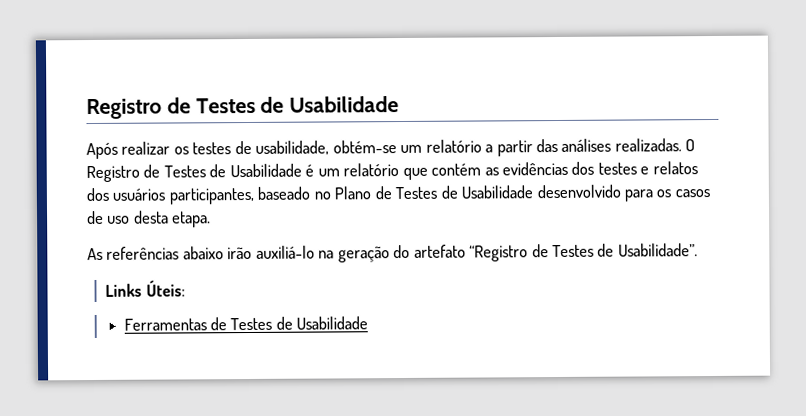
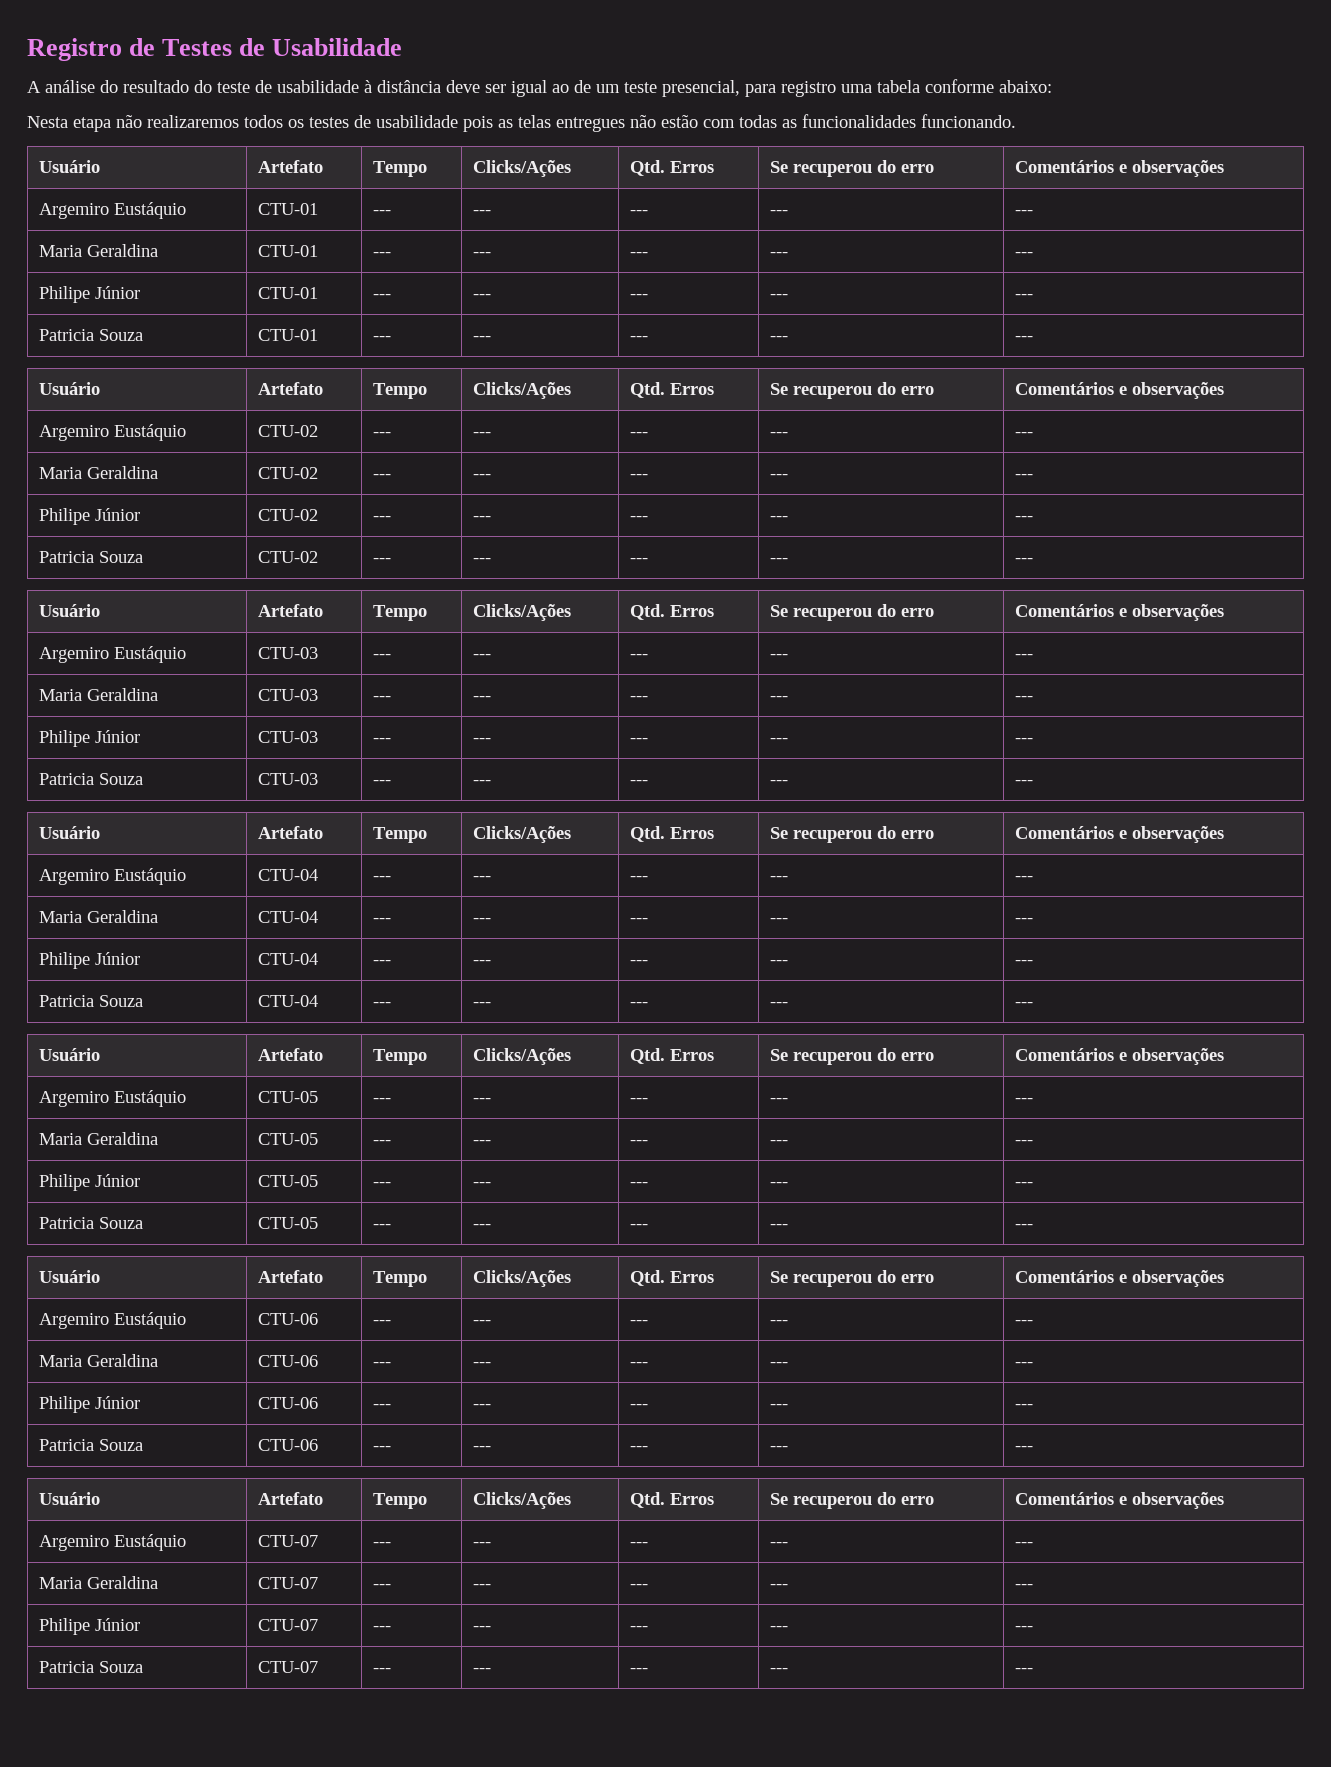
- Após realizar os testes de usabilidade, obtém-se um relatório a partir das análises realizadas. O Registro de Testes de Usabilidade é um relatório que contém as evidências dos testes e relatos dos usuários participantes, baseado no Plano de Testes de Usabilidade desenvolvido para os casos de uso desta etapa.
- As referências abaixo irão auxiliá-lo na geração do artefato “Registro de Testes de Usabilidade”.
- Links Úteis:
- Ferramentas de Testes de Usabilidade
+ A análise do resultado do teste de usabilidade à distância deve ser igual ao de um teste presencial, para registro uma tabela conforme abaixo:
+ Nesta etapa não realizaremos todos os testes de usabilidade pois as telas entregues não estão com todas as funcionalidades funcionando.
+ Usuário | Artefato | Tempo | Clicks/Ações | Qtd. Erros | Se recuperou do erro | Comentários e observações
+ Argemiro Eustáquio | CTU-01 | --- | --- | --- | --- | ---
+ Maria Geraldina | CTU-01 | --- | --- | --- | --- | ---
+ Philipe Júnior | CTU-01 | --- | --- | --- | --- | ---
+ Patricia Souza | CTU-01 | --- | --- | --- | --- | ---
+ Usuário | Artefato | Tempo | Clicks/Ações | Qtd. Erros | Se recuperou do erro | Comentários e observações
+ Argemiro Eustáquio | CTU-02 | --- | --- | --- | --- | ---
+ Maria Geraldina | CTU-02 | --- | --- | --- | --- | ---
+ Philipe Júnior | CTU-02 | --- | --- | --- | --- | ---
+ Patricia Souza | CTU-02 | --- | --- | --- | --- | ---
+ Usuário | Artefato | Tempo | Clicks/Ações | Qtd. Erros | Se recuperou do erro | Comentários e observações
+ Argemiro Eustáquio | CTU-03 | --- | --- | --- | --- | ---
+ Maria Geraldina | CTU-03 | --- | --- | --- | --- | ---
+ Philipe Júnior | CTU-03 | --- | --- | --- | --- | ---
+ Patricia Souza | CTU-03 | --- | --- | --- | --- | ---
+ Usuário | Artefato | Tempo | Clicks/Ações | Qtd. Erros | Se recuperou do erro | Comentários e observações
+ Argemiro Eustáquio | CTU-04 | --- | --- | --- | --- | ---
+ Maria Geraldina | CTU-04 | --- | --- | --- | --- | ---
+ Philipe Júnior | CTU-04 | --- | --- | --- | --- | ---
+ Patricia Souza | CTU-04 | --- | --- | --- | --- | ---
+ Usuário | Artefato | Tempo | Clicks/Ações | Qtd. Erros | Se recuperou do erro | Comentários e observações
+ Argemiro Eustáquio | CTU-05 | --- | --- | --- | --- | ---
+ Maria Geraldina | CTU-05 | --- | --- | --- | --- | ---
+ Philipe Júnior | CTU-05 | --- | --- | --- | --- | ---
+ Patricia Souza | CTU-05 | --- | --- | --- | --- | ---
+ Usuário | Artefato | Tempo | Clicks/Ações | Qtd. Erros | Se recuperou do erro | Comentários e observações
+ Argemiro Eustáquio | CTU-06 | --- | --- | --- | --- | ---
+ Maria Geraldina | CTU-06 | --- | --- | --- | --- | ---
+ Philipe Júnior | CTU-06 | --- | --- | --- | --- | ---
+ Patricia Souza | CTU-06 | --- | --- | --- | --- | ---
+ Usuário | Artefato | Tempo | Clicks/Ações | Qtd. Erros | Se recuperou do erro | Comentários e observações
+ Argemiro Eustáquio | CTU-07 | --- | --- | --- | --- | ---
+ Maria Geraldina | CTU-07 | --- | --- | --- | --- | ---
+ Philipe Júnior | CTU-07 | --- | --- | --- | --- | ---
+ Patricia Souza | CTU-07 | --- | --- | --- | --- | ---

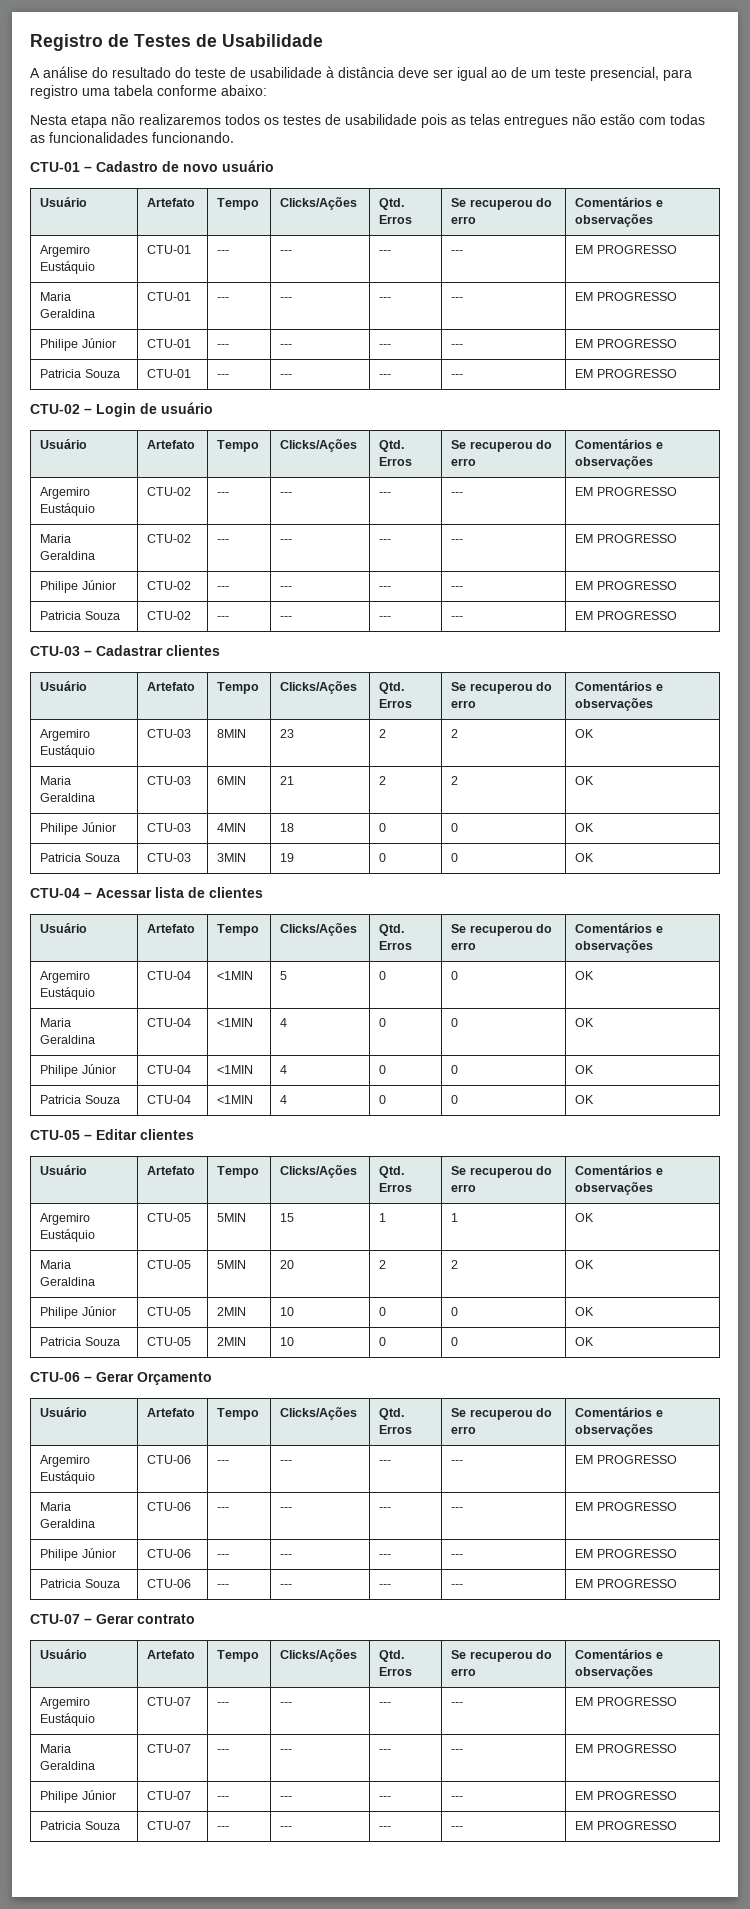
+ CTU-01 – Cadastro de novo usuário
- Argemiro Eustáquio | CTU-01 | --- | --- | --- | --- | ---
+ Argemiro Eustáquio | CTU-01 | --- | --- | --- | --- | EM PROGRESSO
- Maria Geraldina | CTU-01 | --- | --- | --- | --- | ---
+ Maria Geraldina | CTU-01 | --- | --- | --- | --- | EM PROGRESSO
- Philipe Júnior | CTU-01 | --- | --- | --- | --- | ---
+ Philipe Júnior | CTU-01 | --- | --- | --- | --- | EM PROGRESSO
- Patricia Souza | CTU-01 | --- | --- | --- | --- | ---
+ Patricia Souza | CTU-01 | --- | --- | --- | --- | EM PROGRESSO
+ CTU-02 – Login de usuário
- Argemiro Eustáquio | CTU-02 | --- | --- | --- | --- | ---
+ Argemiro Eustáquio | CTU-02 | --- | --- | --- | --- | EM PROGRESSO
- Maria Geraldina | CTU-02 | --- | --- | --- | --- | ---
+ Maria Geraldina | CTU-02 | --- | --- | --- | --- | EM PROGRESSO
- Philipe Júnior | CTU-02 | --- | --- | --- | --- | ---
+ Philipe Júnior | CTU-02 | --- | --- | --- | --- | EM PROGRESSO
- Patricia Souza | CTU-02 | --- | --- | --- | --- | ---
+ Patricia Souza | CTU-02 | --- | --- | --- | --- | EM PROGRESSO
+ CTU-03 – Cadastrar clientes
- Argemiro Eustáquio | CTU-03 | --- | --- | --- | --- | ---
- Maria Geraldina | CTU-03 | --- | --- | --- | --- | ---
- Philipe Júnior | CTU-03 | --- | --- | --- | --- | ---
- Patricia Souza | CTU-03 | --- | --- | --- | --- | ---
+ Argemiro Eustáquio | CTU-03 | 8MIN | 23 | 2 | 2 | OK
+ Maria Geraldina | CTU-03 | 6MIN | 21 | 2 | 2 | OK
+ Philipe Júnior | CTU-03 | 4MIN | 18 | 0 | 0 | OK
+ Patricia Souza | CTU-03 | 3MIN | 19 | 0 | 0 | OK
+ CTU-04 – Acessar lista de clientes
- Argemiro Eustáquio | CTU-04 | --- | --- | --- | --- | ---
- Maria Geraldina | CTU-04 | --- | --- | --- | --- | ---
- Philipe Júnior | CTU-04 | --- | --- | --- | --- | ---
- Patricia Souza | CTU-04 | --- | --- | --- | --- | ---
+ Argemiro Eustáquio | CTU-04 | <1MIN | 5 | 0 | 0 | OK
+ Maria Geraldina | CTU-04 | <1MIN | 4 | 0 | 0 | OK
+ Philipe Júnior | CTU-04 | <1MIN | 4 | 0 | 0 | OK
+ Patricia Souza | CTU-04 | <1MIN | 4 | 0 | 0 | OK
+ CTU-05 – Editar clientes
- Argemiro Eustáquio | CTU-05 | --- | --- | --- | --- | ---
- Maria Geraldina | CTU-05 | --- | --- | --- | --- | ---
- Philipe Júnior | CTU-05 | --- | --- | --- | --- | ---
- Patricia Souza | CTU-05 | --- | --- | --- | --- | ---
+ Argemiro Eustáquio | CTU-05 | 5MIN | 15 | 1 | 1 | OK
+ Maria Geraldina | CTU-05 | 5MIN | 20 | 2 | 2 | OK
+ Philipe Júnior | CTU-05 | 2MIN | 10 | 0 | 0 | OK
+ Patricia Souza | CTU-05 | 2MIN | 10 | 0 | 0 | OK
+ CTU-06 – Gerar Orçamento
- Argemiro Eustáquio | CTU-06 | --- | --- | --- | --- | ---
+ Argemiro Eustáquio | CTU-06 | --- | --- | --- | --- | EM PROGRESSO
- Maria Geraldina | CTU-06 | --- | --- | --- | --- | ---
+ Maria Geraldina | CTU-06 | --- | --- | --- | --- | EM PROGRESSO
- Philipe Júnior | CTU-06 | --- | --- | --- | --- | ---
+ Philipe Júnior | CTU-06 | --- | --- | --- | --- | EM PROGRESSO
- Patricia Souza | CTU-06 | --- | --- | --- | --- | ---
+ Patricia Souza | CTU-06 | --- | --- | --- | --- | EM PROGRESSO
+ CTU-07 – Gerar contrato
- Argemiro Eustáquio | CTU-07 | --- | --- | --- | --- | ---
+ Argemiro Eustáquio | CTU-07 | --- | --- | --- | --- | EM PROGRESSO
- Maria Geraldina | CTU-07 | --- | --- | --- | --- | ---
+ Maria Geraldina | CTU-07 | --- | --- | --- | --- | EM PROGRESSO
- Philipe Júnior | CTU-07 | --- | --- | --- | --- | ---
+ Philipe Júnior | CTU-07 | --- | --- | --- | --- | EM PROGRESSO
- Patricia Souza | CTU-07 | --- | --- | --- | --- | ---
+ Patricia Souza | CTU-07 | --- | --- | --- | --- | EM PROGRESSO

